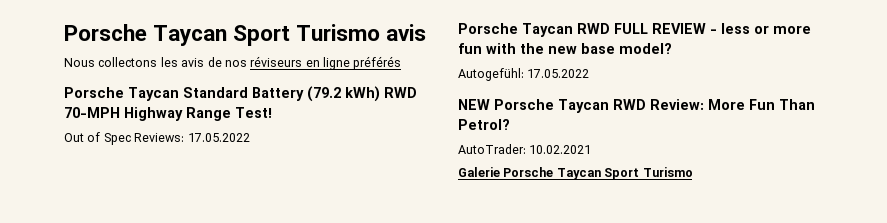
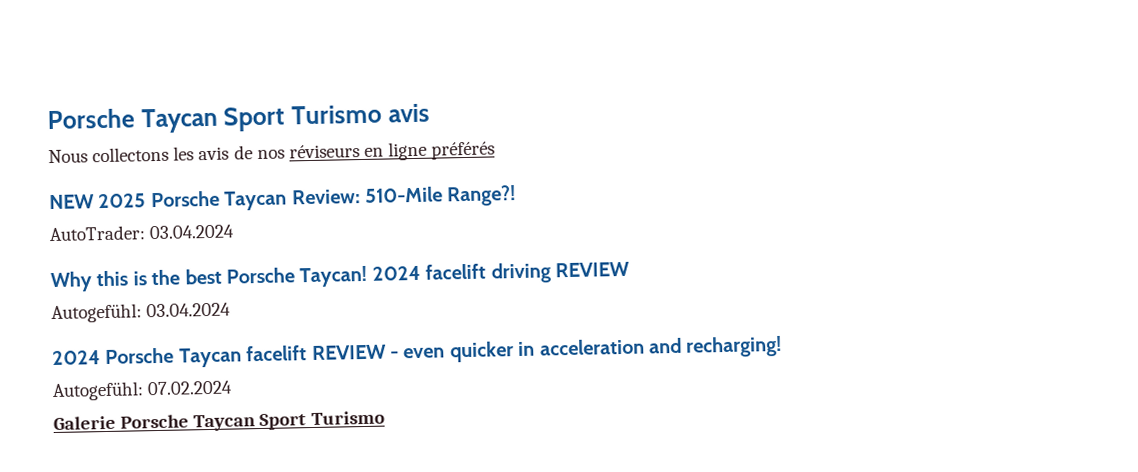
- Porsche Taycan Standard Battery (79.2 kWh) RWD 70-MPH Highway Range Test!
- Out of Spec Reviews: 17.05.2022
- Porsche Taycan RWD FULL REVIEW - less or more fun with the new base model?
- Autogefühl: 17.05.2022
- NEW Porsche Taycan RWD Review: More Fun Than Petrol?
- AutoTrader: 10.02.2021
+ NEW 2025 Porsche Taycan Review: 510-Mile Range?!
+ AutoTrader: 03.04.2024
+ Why this is the best Porsche Taycan! 2024 facelift driving REVIEW
+ Autogefühl: 03.04.2024
+ 2024 Porsche Taycan facelift REVIEW - even quicker in acceleration and recharging!
+ Autogefühl: 07.02.2024

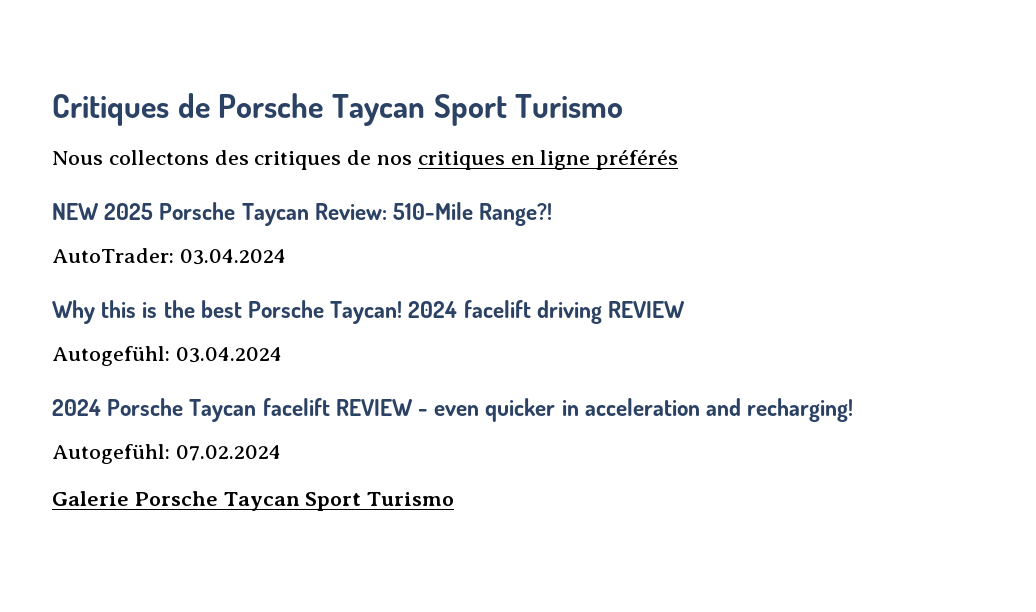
- Porsche Taycan Sport Turismo avis
+ Critiques de Porsche Taycan Sport Turismo
- Nous collectons les avis de nos réviseurs en ligne préférés
+ Nous collectons des critiques de nos critiques en ligne préférés

